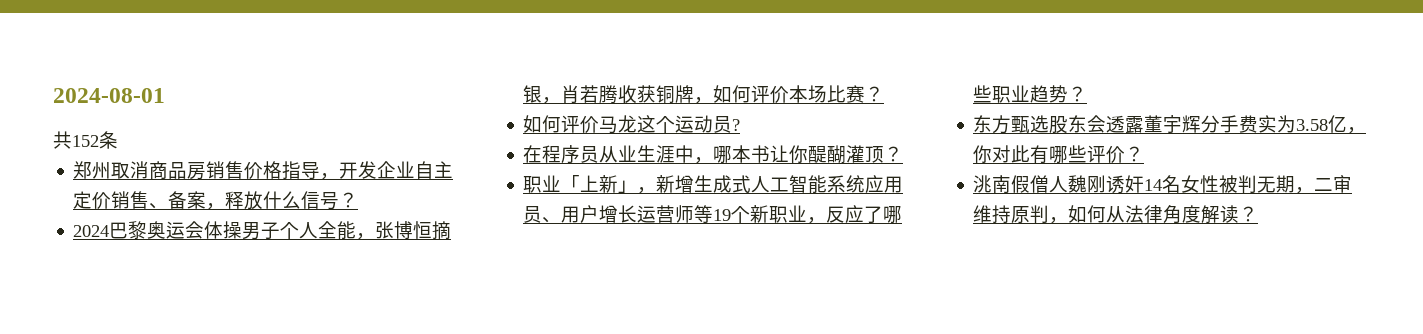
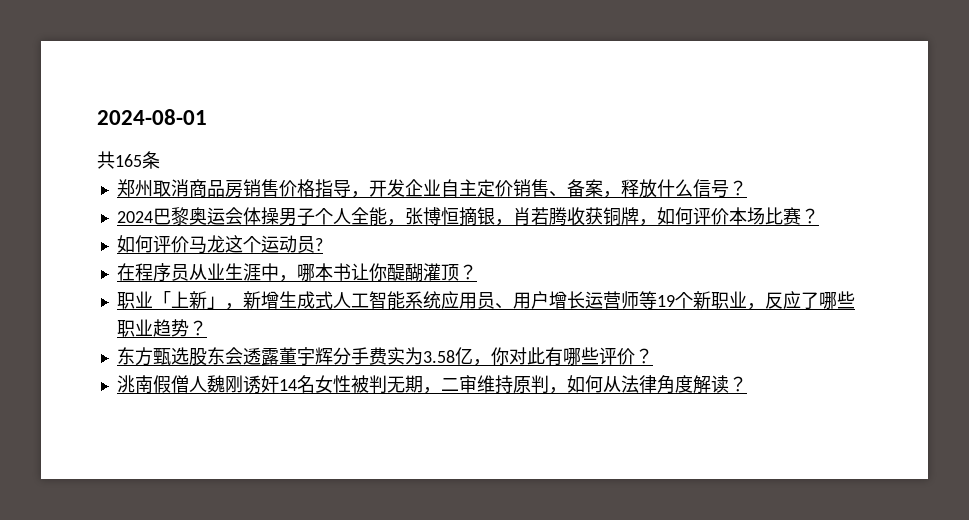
- 共152条
+ 共165条

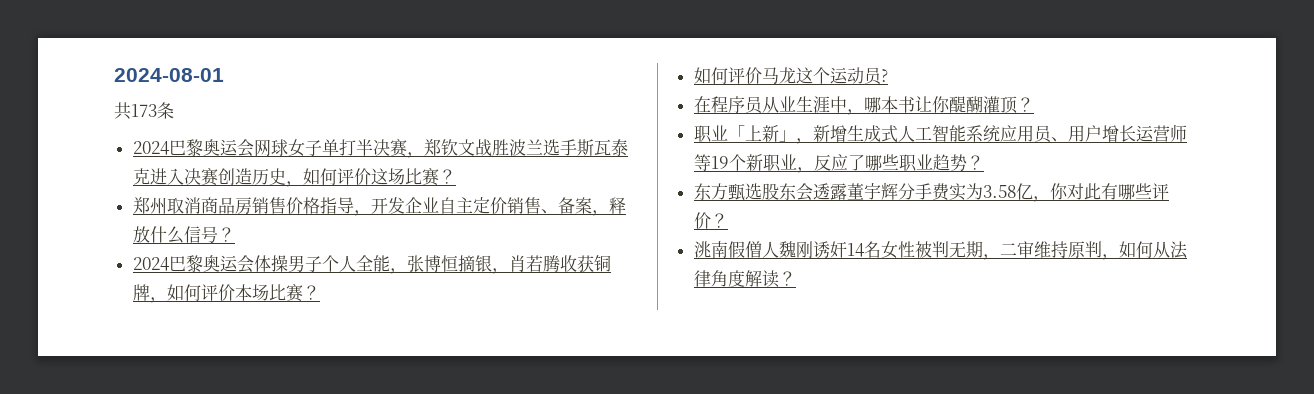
- 共165条
+ 共173条
+ 2024巴黎奥运会网球女子单打半决赛，郑钦文战胜波兰选手斯瓦泰克进入决赛创造历史，如何评价这场比赛？

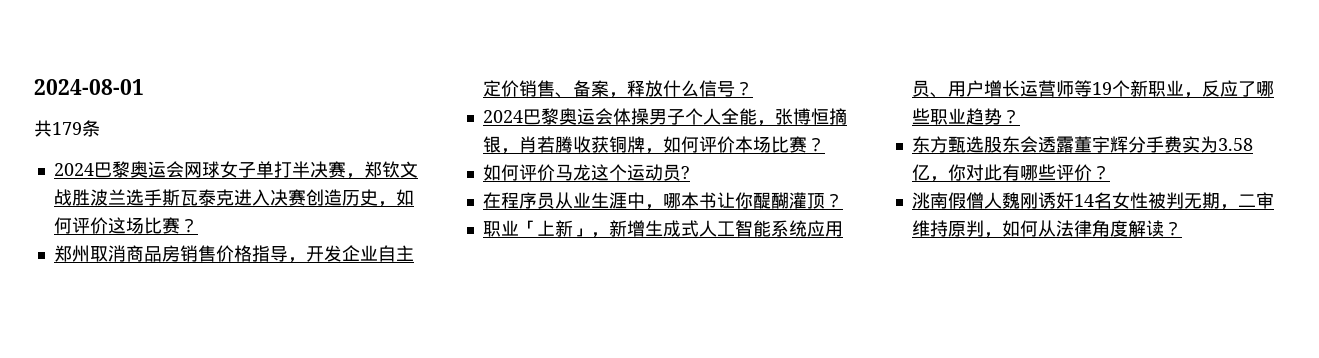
- 共173条
+ 共179条

